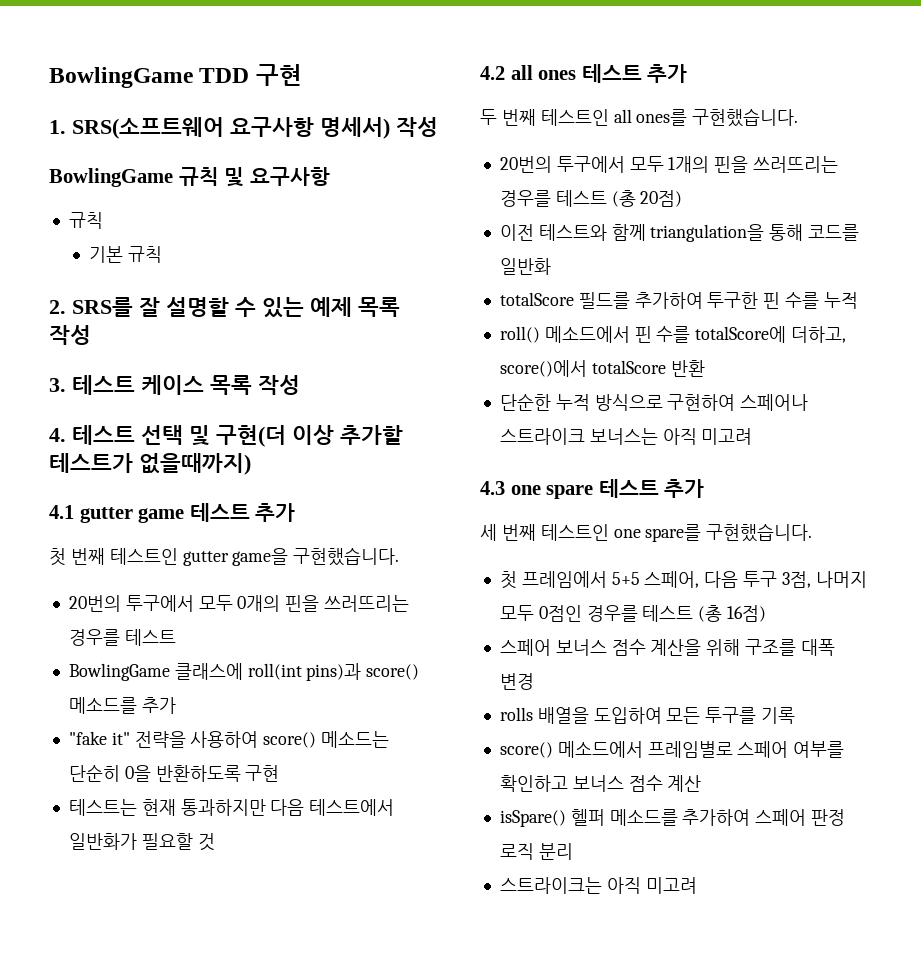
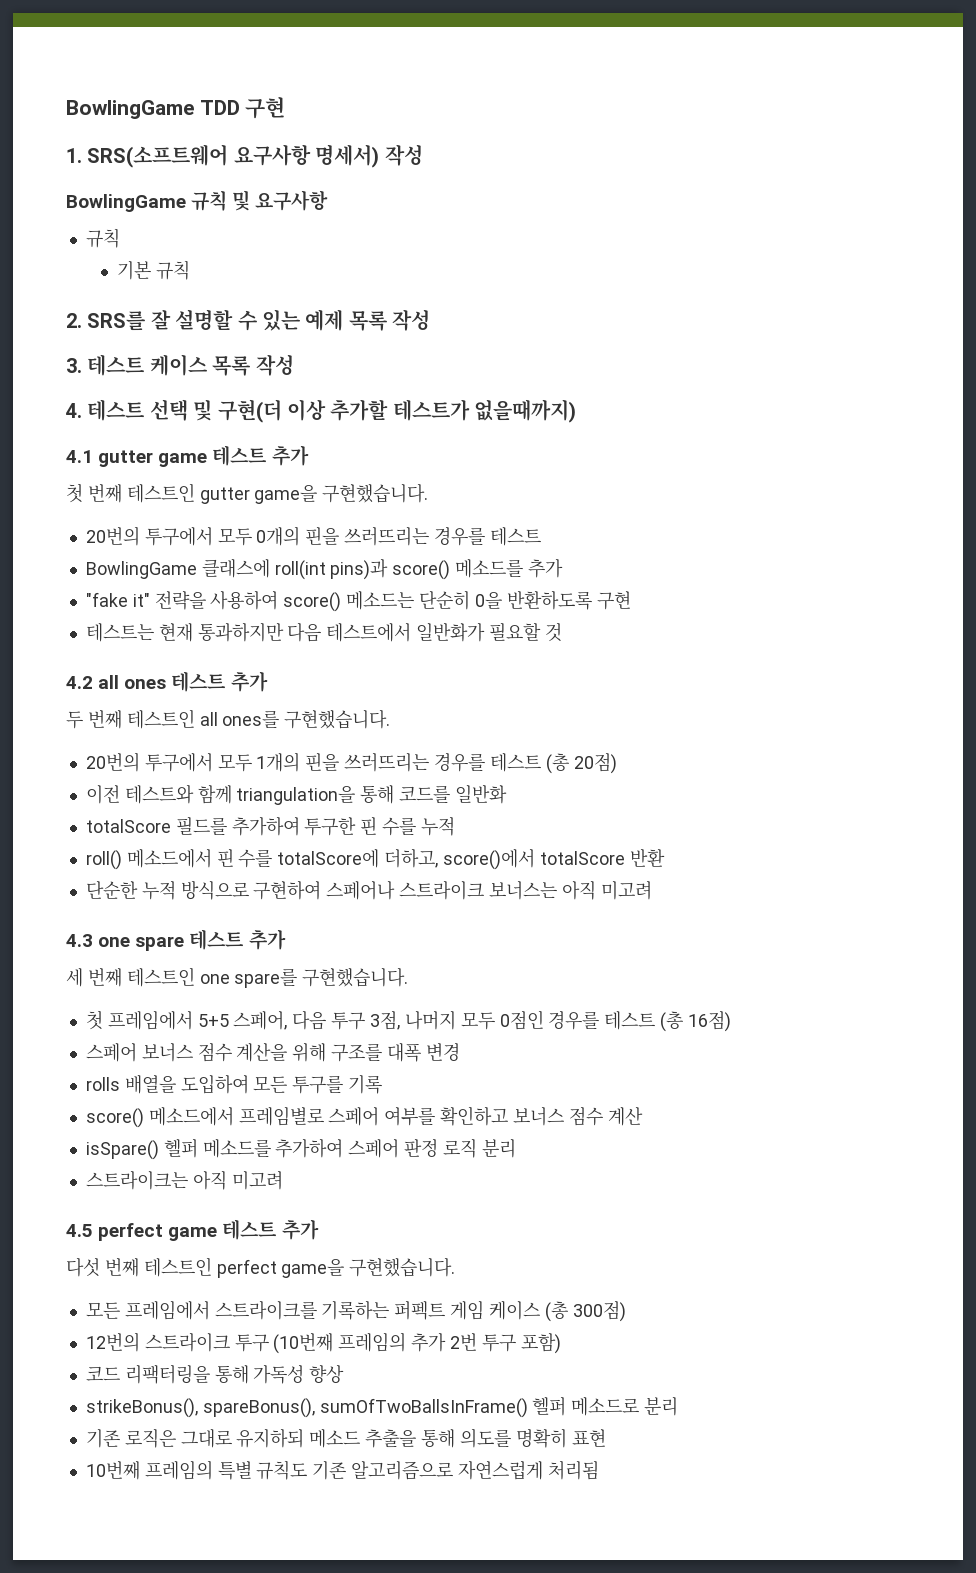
+ 4.5 perfect game 테스트 추가
+ 다섯 번째 테스트인 perfect game을 구현했습니다.
+ 모든 프레임에서 스트라이크를 기록하는 퍼펙트 게임 케이스 (총 300점)
+ 12번의 스트라이크 투구 (10번째 프레임의 추가 2번 투구 포함)
+ 코드 리팩터링을 통해 가독성 향상
+ strikeBonus(), spareBonus(), sumOfTwoBallsInFrame() 헬퍼 메소드로 분리
+ 기존 로직은 그대로 유지하되 메소드 추출을 통해 의도를 명확히 표현
+ 10번째 프레임의 특별 규칙도 기존 알고리즘으로 자연스럽게 처리됨

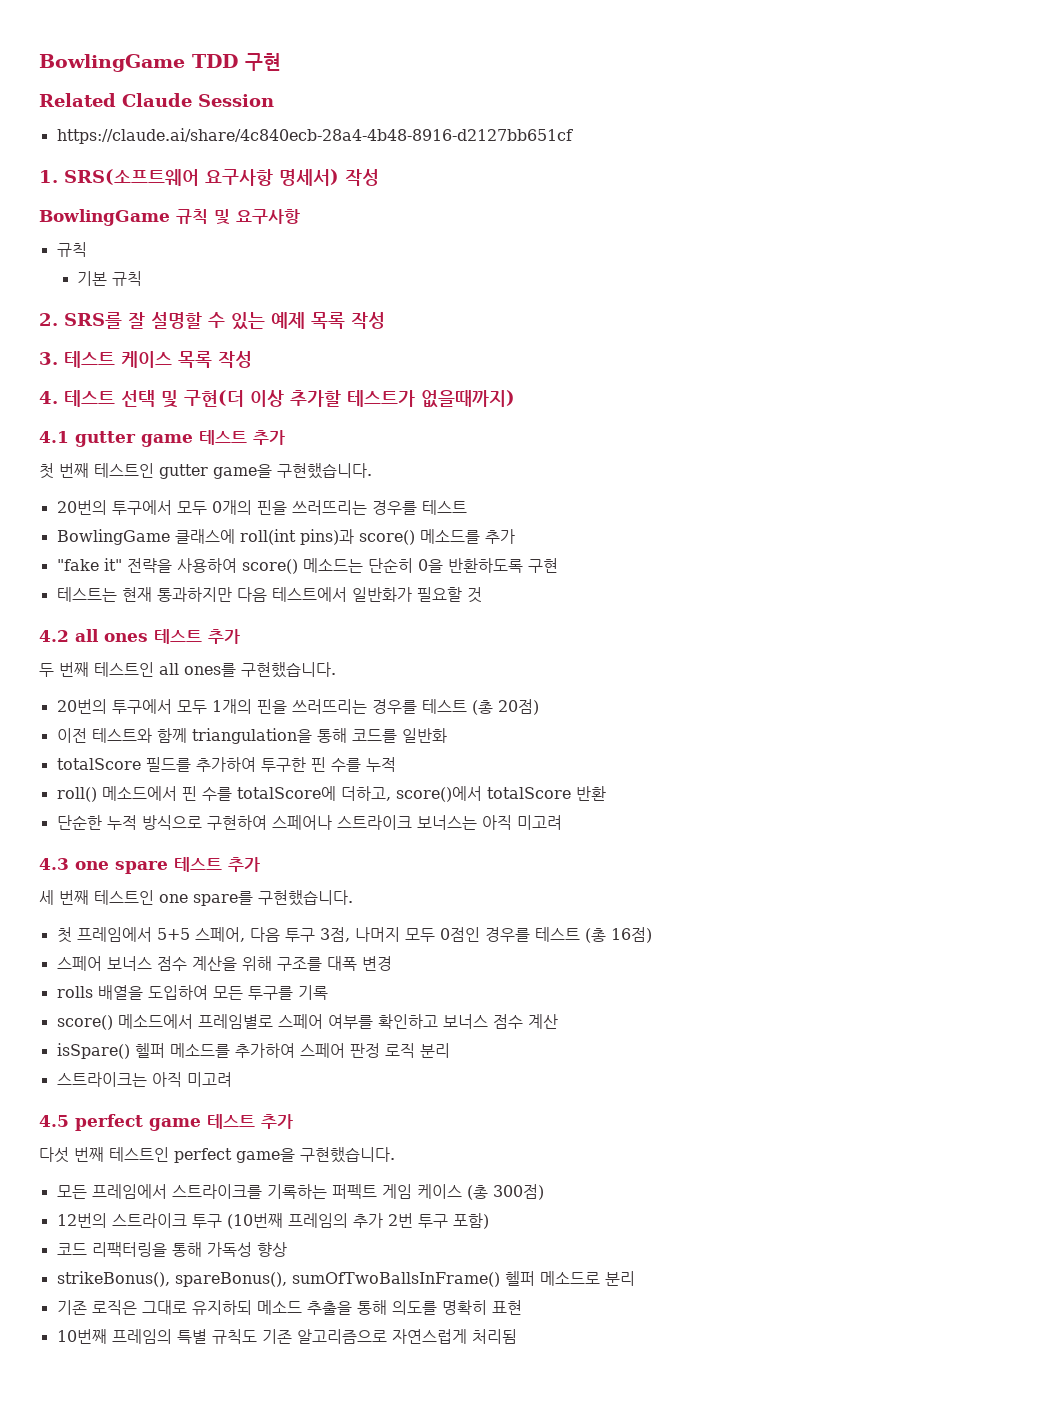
+ Related Claude Session
+ https://claude.ai/share/4c840ecb-28a4-4b48-8916-d2127bb651cf

